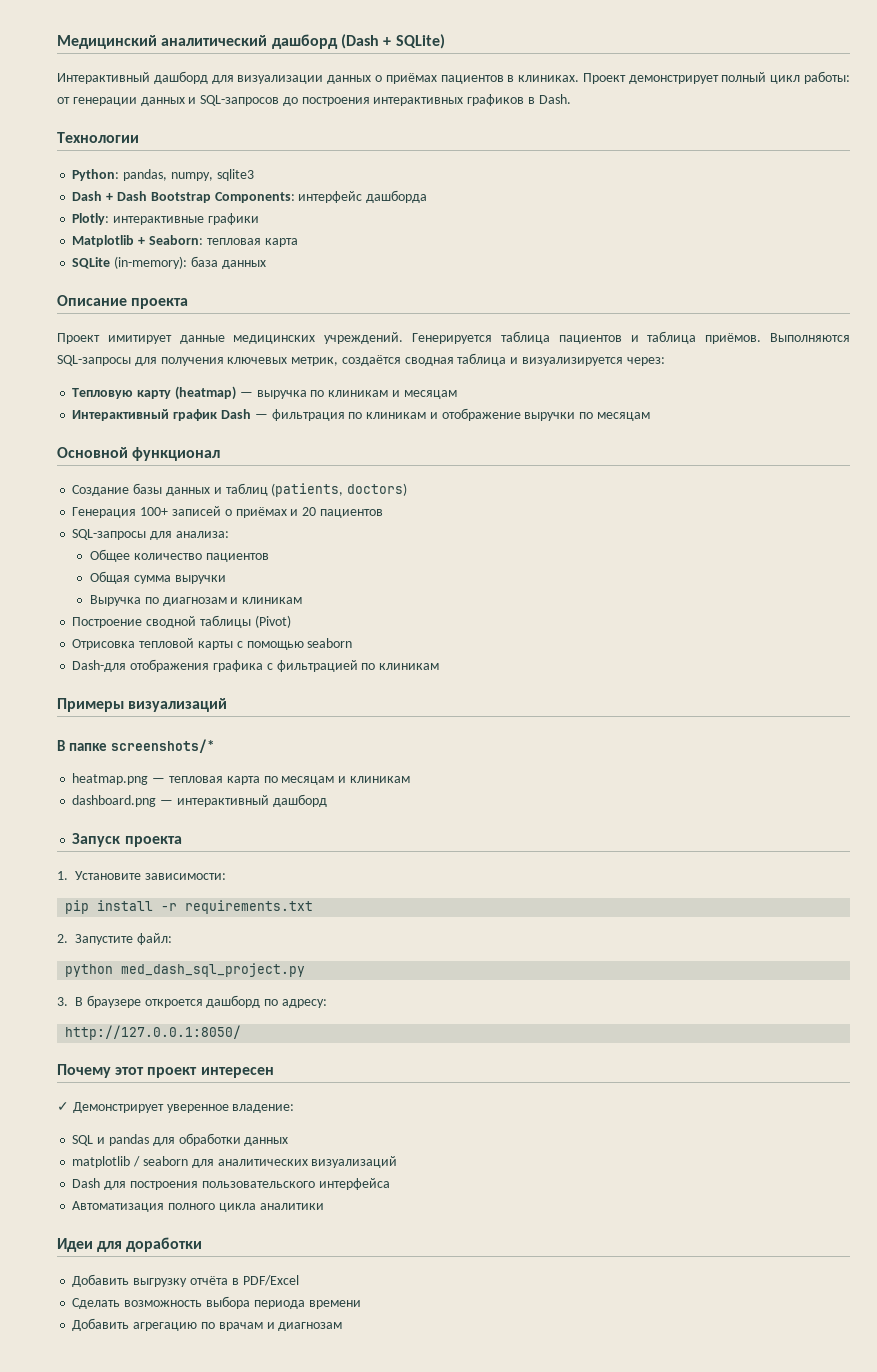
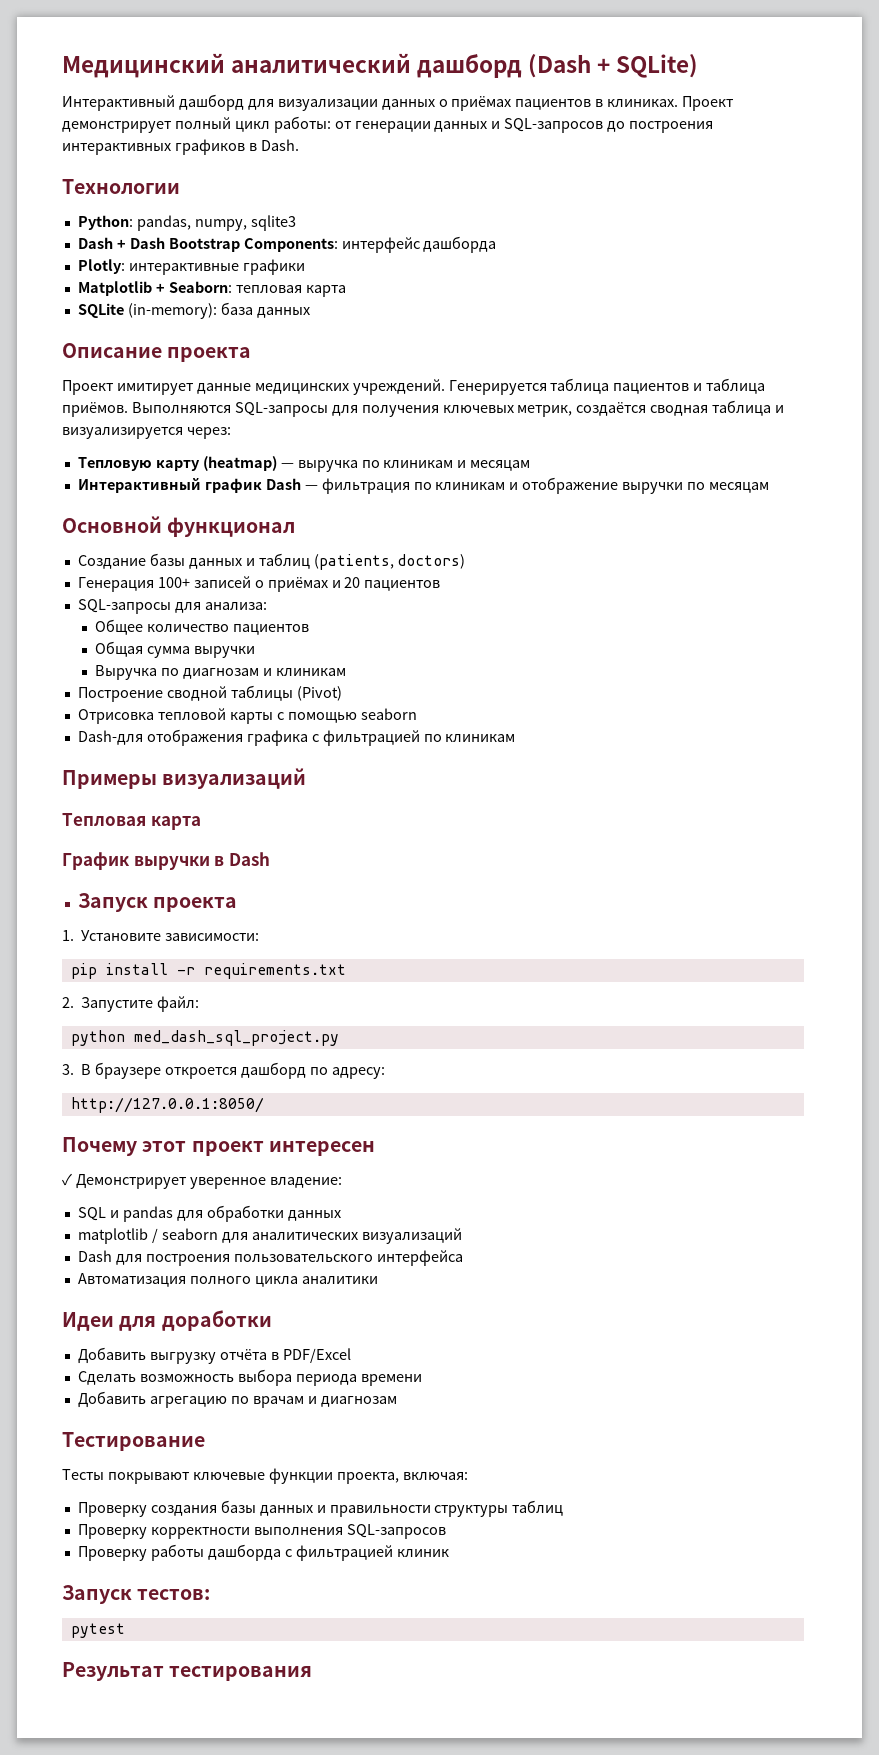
- В папке screenshots/*
- heatmap.png — тепловая карта по месяцам и клиникам
- dashboard.png — интерактивный дашборд
+ Тепловая карта
+ График выручки в Dash
+ Тестирование
+ Тесты покрывают ключевые функции проекта, включая:
+ Проверку создания базы данных и правильности структуры таблиц
+ Проверку корректности выполнения SQL-запросов
+ Проверку работы дашборда с фильтрацией клиник
+ Запуск тестов:
+ pytest
+ Результат тестирования

